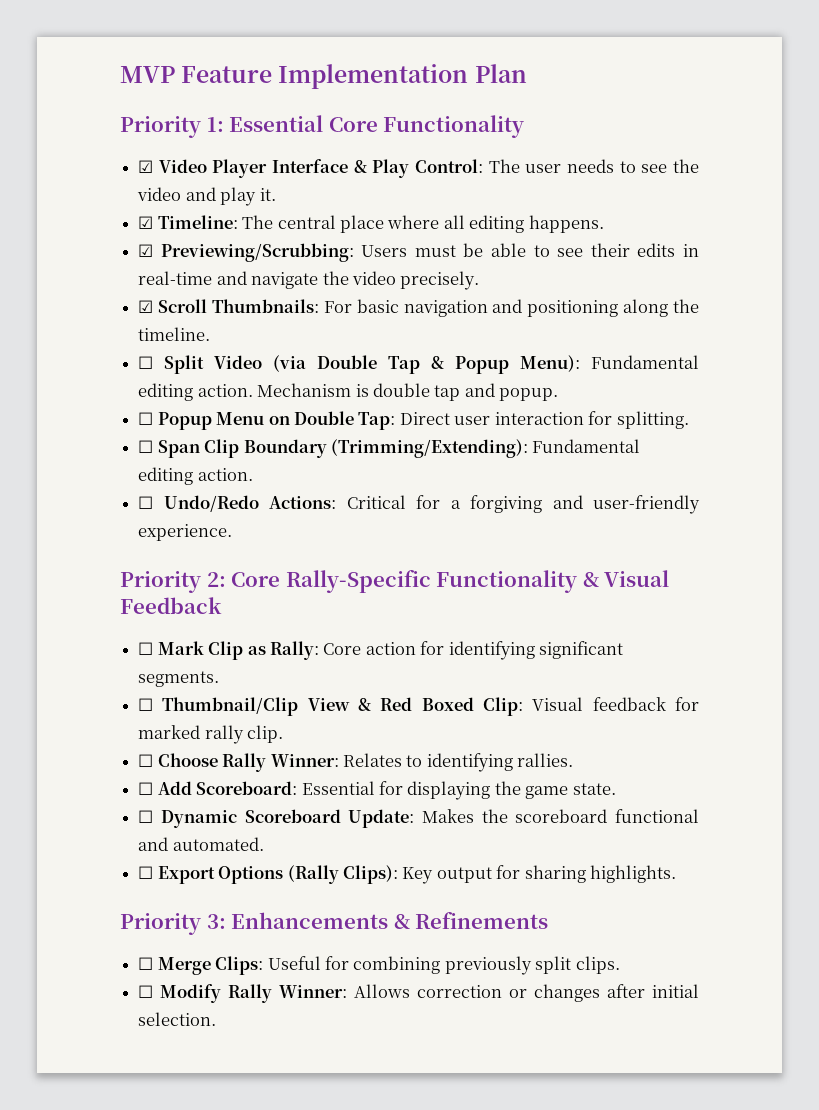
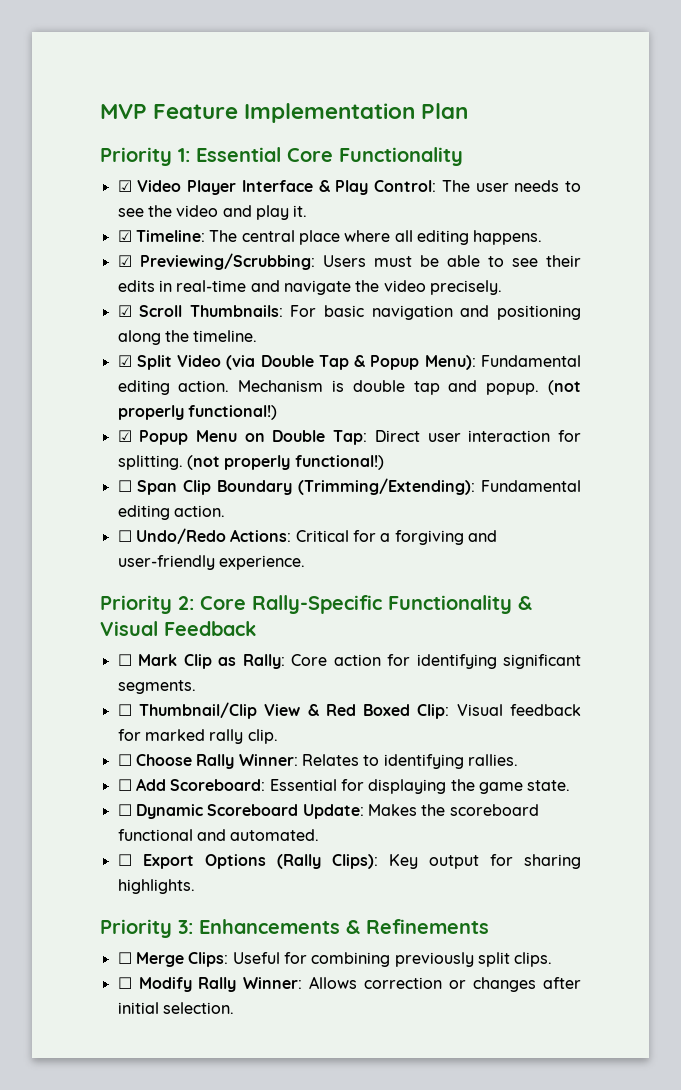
- ☐ Split Video (via Double Tap & Popup Menu): Fundamental editing action.
+ ☑ Split Video (via Double Tap & Popup Menu): Fundamental editing action.
- Mechanism is double tap and popup.
- ☐ Popup Menu on Double Tap: Direct user interaction for splitting.
+ Mechanism is double tap and popup. (not properly functional!)
+ ☑ Popup Menu on Double Tap: Direct user interaction for splitting. (not properly functional!)

